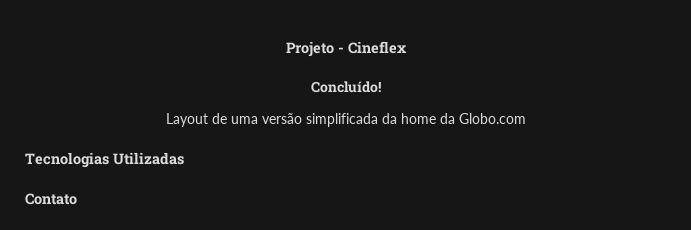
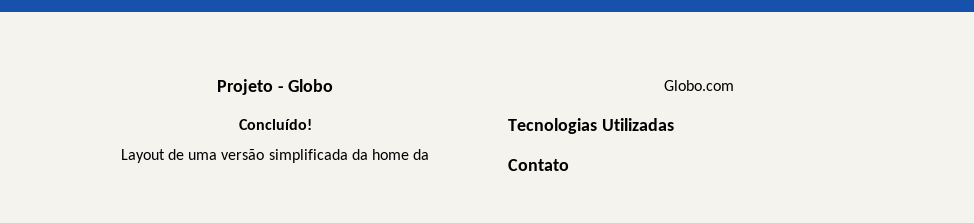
- Projeto - Cineflex
+ Projeto - Globo

